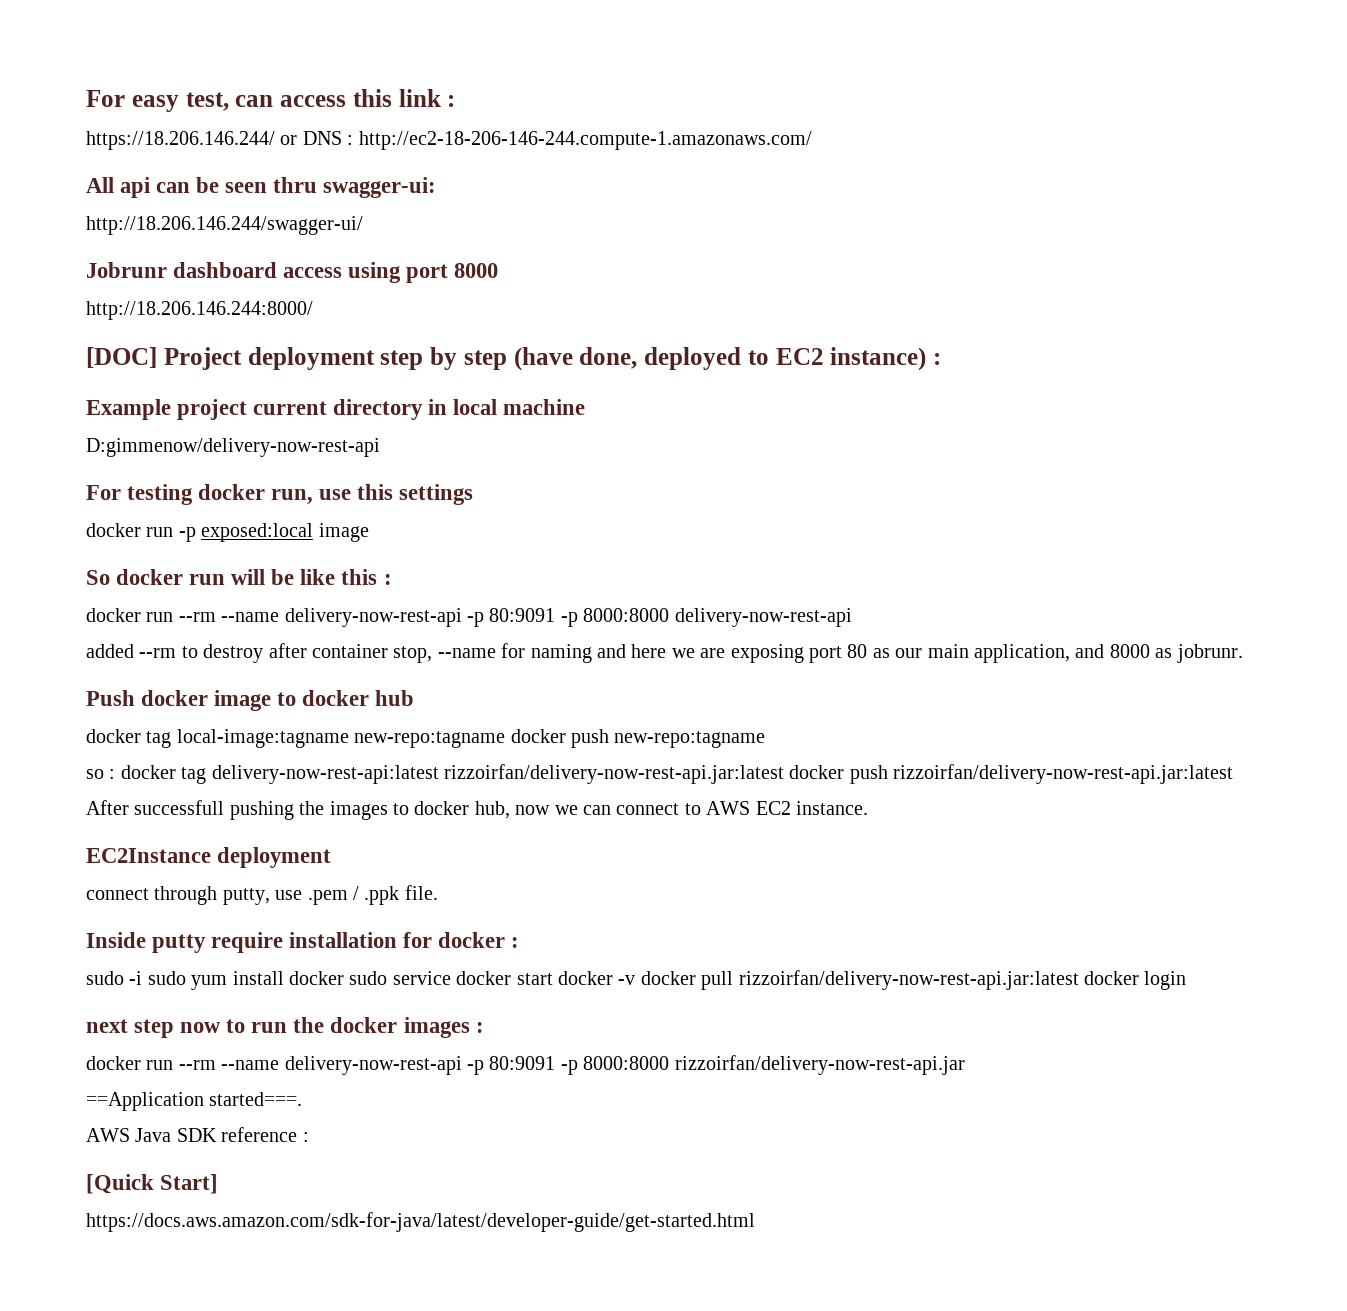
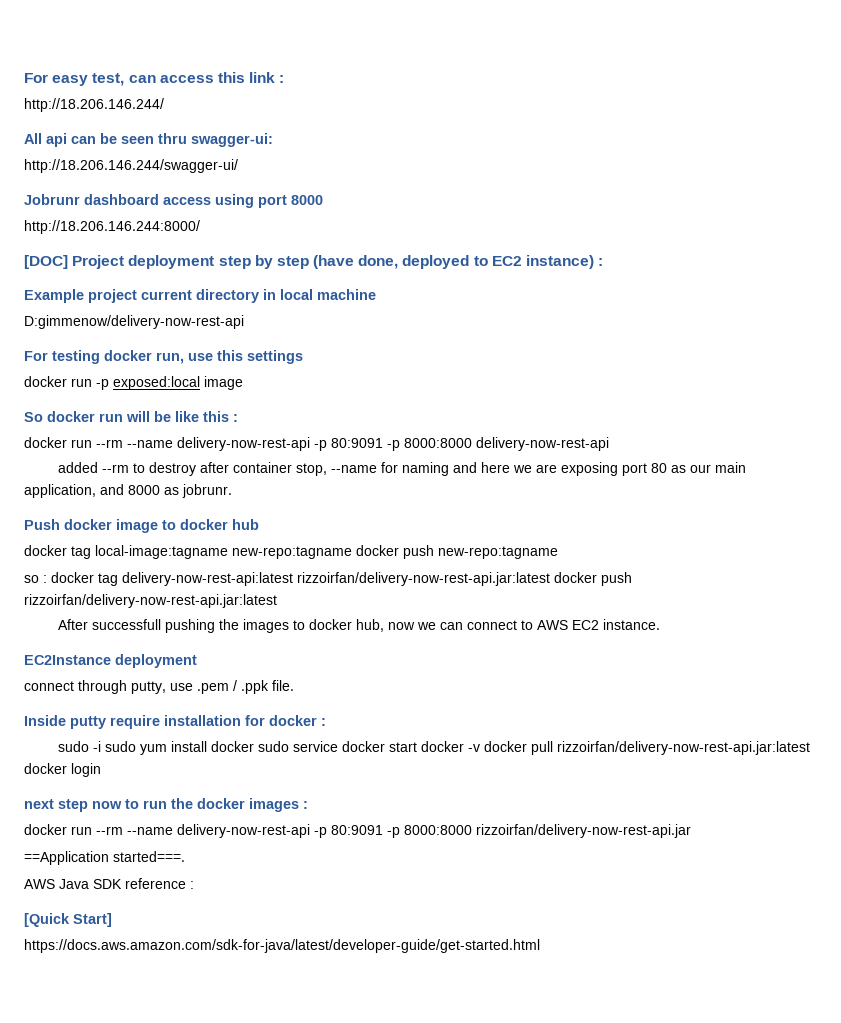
- https://18.206.146.244/ or DNS : http://ec2-18-206-146-244.compute-1.amazonaws.com/
+ http://18.206.146.244/

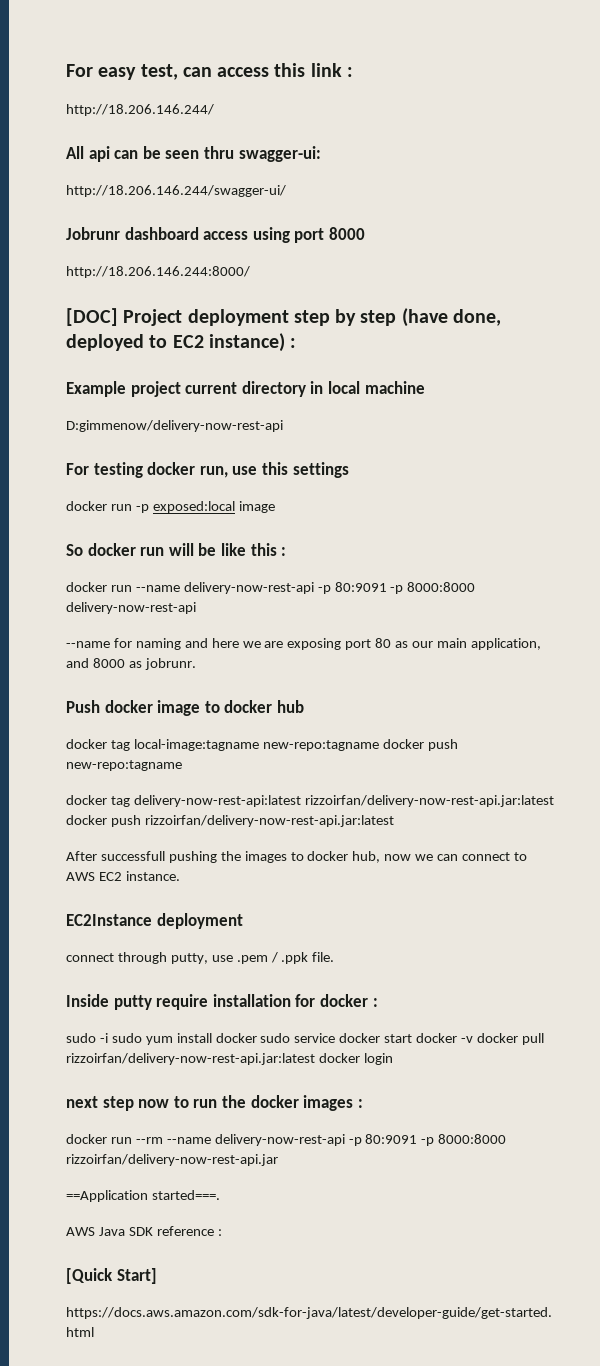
- docker run --rm --name delivery-now-rest-api -p 80:9091 -p 8000:8000 delivery-now-rest-api
+ docker run --name delivery-now-rest-api -p 80:9091 -p 8000:8000 delivery-now-rest-api
- added --rm to destroy after container stop, --name for naming and here we are exposing port 80 as our main application, and 8000 as jobrunr.
+ --name for naming and here we are exposing port 80 as our main application, and 8000 as jobrunr.
- so : docker tag delivery-now-rest-api:latest rizzoirfan/delivery-now-rest-api.jar:latest docker push rizzoirfan/delivery-now-rest-api.jar:latest
+ docker tag delivery-now-rest-api:latest rizzoirfan/delivery-now-rest-api.jar:latest docker push rizzoirfan/delivery-now-rest-api.jar:latest

